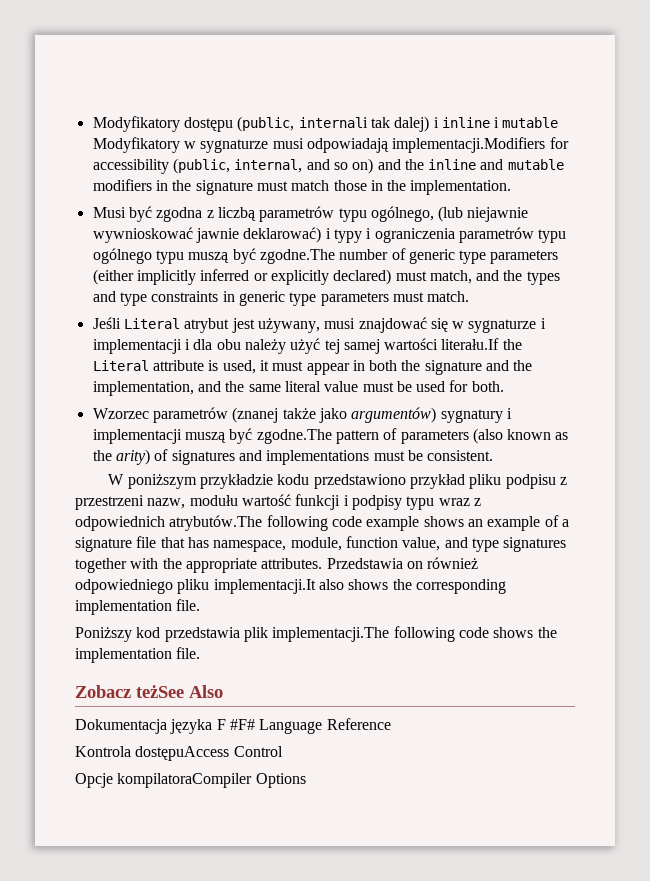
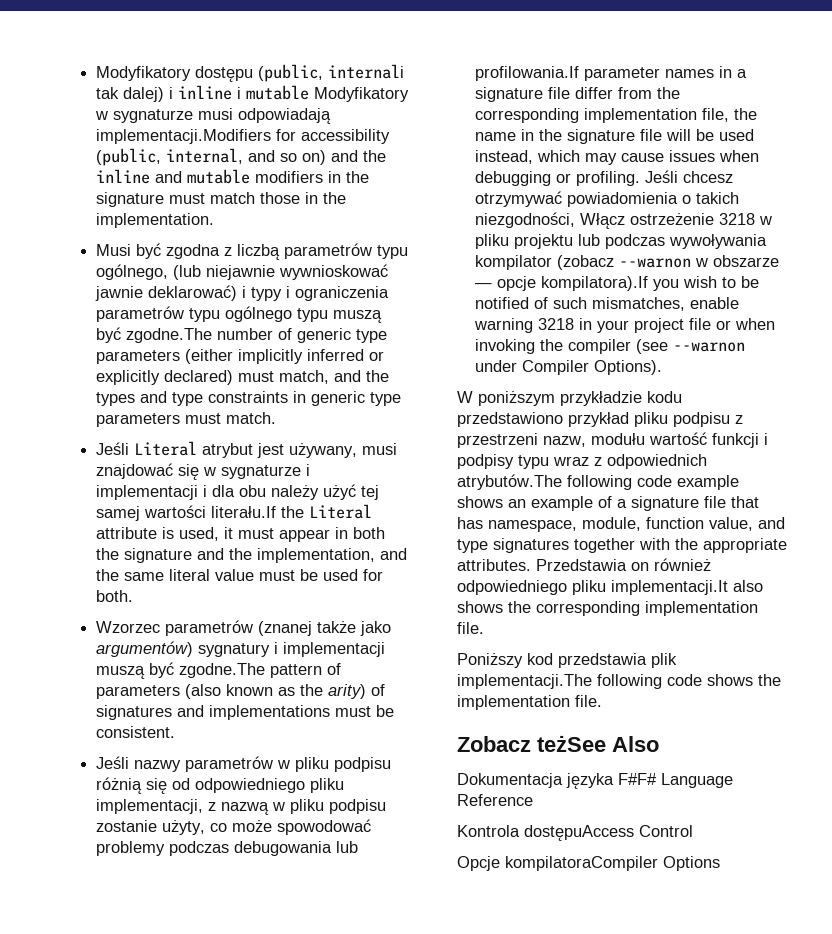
+ Jeśli nazwy parametrów w pliku podpisu różnią się od odpowiedniego pliku implementacji, z nazwą w pliku podpisu zostanie użyty, co może spowodować problemy podczas debugowania lub profilowania.If parameter names in a signature file differ from the corresponding implementation file, the name in the signature file will be used instead, which may cause issues when debugging or profiling. Jeśli chcesz otrzymywać powiadomienia o takich niezgodności, Włącz ostrzeżenie 3218 w pliku projektu lub podczas wywoływania kompilator (zobacz --warnon w obszarze — opcje kompilatora).If you wish to be notified of such mismatches, enable warning 3218 in your project file or when invoking the compiler (see --warnon under Compiler Options).
- Dokumentacja języka F #F# Language Reference
+ Dokumentacja języka F#F# Language Reference

